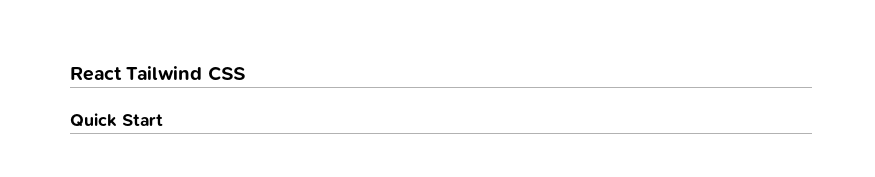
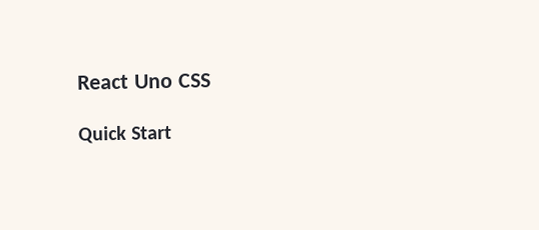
- React Tailwind CSS
+ React Uno CSS

